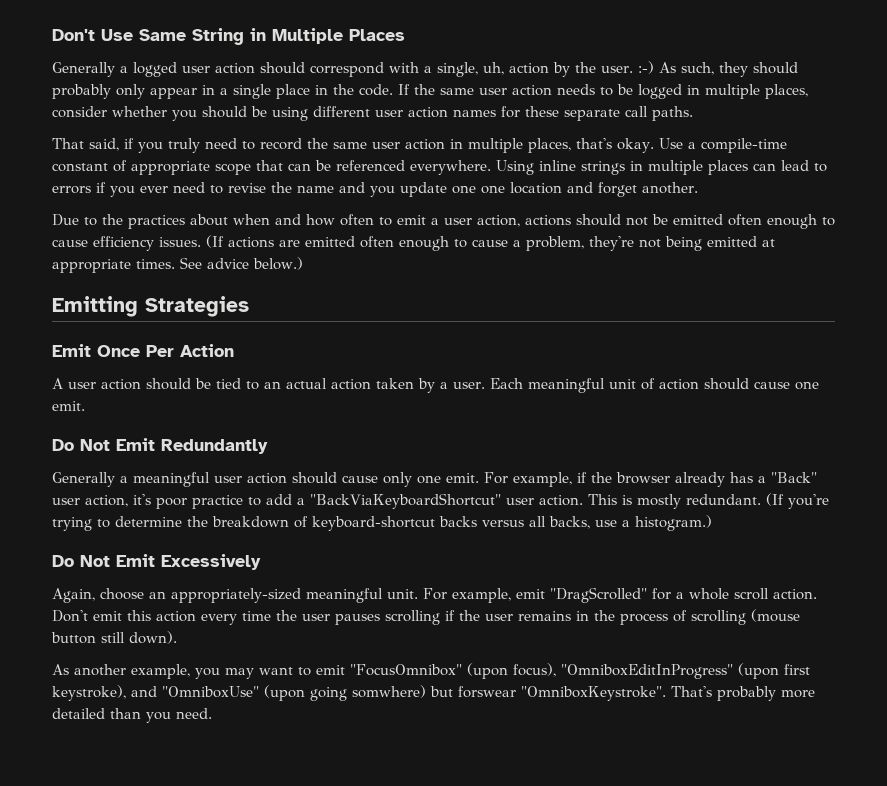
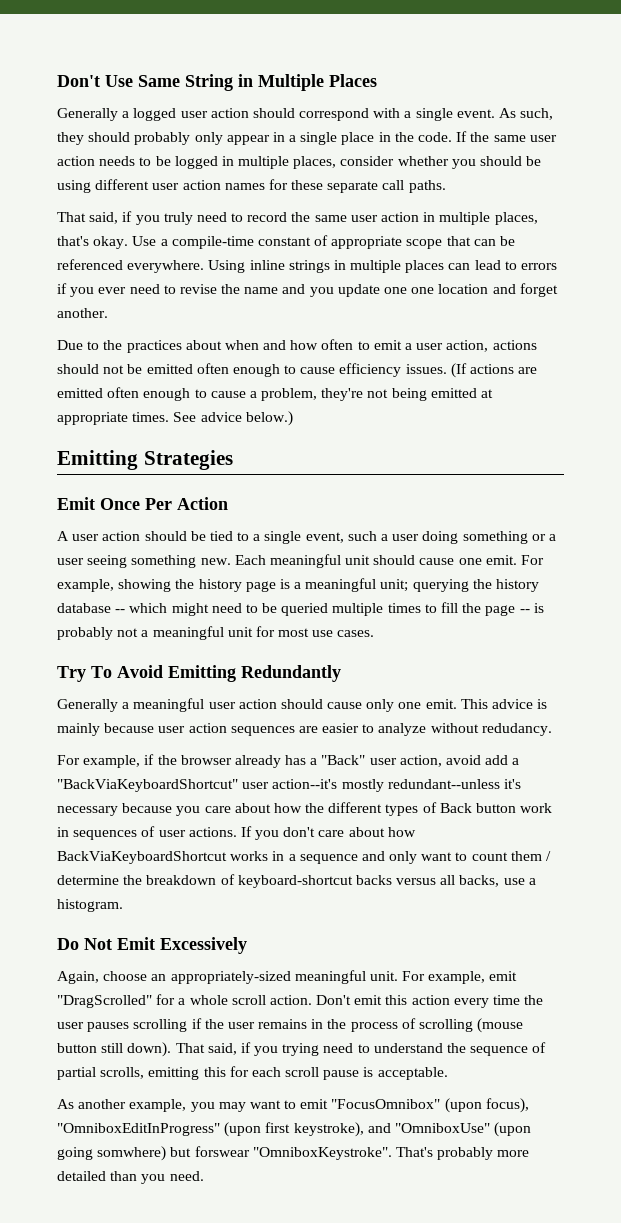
- Generally a logged user action should correspond with a single, uh, action by the user. :-) As such, they should probably only appear in a single place in the code.
+ Generally a logged user action should correspond with a single event. As such, they should probably only appear in a single place in the code.
- A user action should be tied to an actual action taken by a user.
+ A user action should be tied to a single event, such a user doing something or a user seeing something new.
- Each meaningful unit of action should cause one emit.
- Do Not Emit Redundantly
+ Each meaningful unit should cause one emit. For example, showing the history page is a meaningful unit; querying the history database -- which might need to be queried multiple times to fill the page -- is probably not a meaningful unit for most use cases.
+ Try To Avoid Emitting Redundantly
- Generally a meaningful user action should cause only one emit. For example, if the browser already has a "Back" user action, it's poor practice to add a "BackViaKeyboardShortcut" user action. This is mostly redundant. (If you're trying to determine the breakdown of keyboard-shortcut backs versus all backs, use a histogram.)
+ Generally a meaningful user action should cause only one emit. This advice is mainly because user action sequences are easier to analyze without redudancy.
+ For example, if the browser already has a "Back" user action, avoid add a "BackViaKeyboardShortcut" user action--it's mostly redundant--unless it's necessary because you care about how the different types of Back button work in sequences of user actions. If you don't care about how BackViaKeyboardShortcut works in a sequence and only want to count them / determine the breakdown of keyboard-shortcut backs versus all backs, use a histogram.
+ That said, if you trying need to understand the sequence of partial scrolls, emitting this for each scroll pause is acceptable.

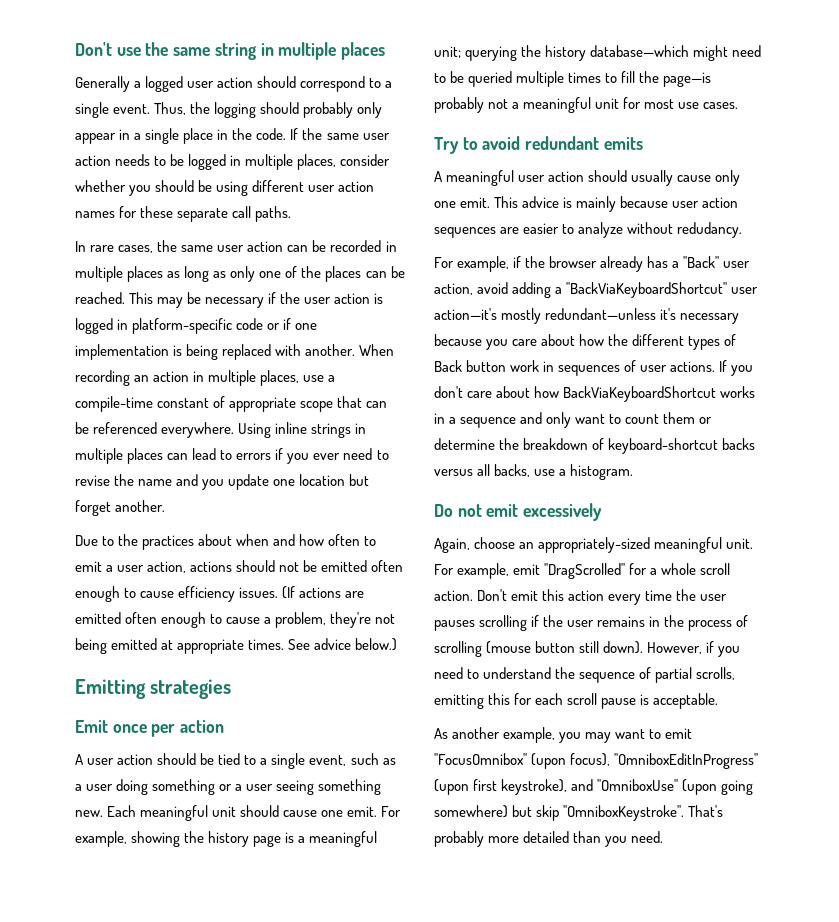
- Don't Use Same String in Multiple Places
+ Don't use the same string in multiple places
- Generally a logged user action should correspond with a single event.
+ Generally a logged user action should correspond to a single event.
- As such, they should probably only appear in a single place in the code.
+ Thus, the logging should probably only appear in a single place in the code.
- That said, if you truly need to record the same user action in multiple places, that's okay. Use a compile-time constant of appropriate scope that can be referenced everywhere.
+ In rare cases, the same user action can be recorded in multiple places as long as only one of the places can be reached. This may be necessary if the user action is logged in platform-specific code or if one implementation is being replaced with another. When recording an action in multiple places, use a compile-time constant of appropriate scope that can be referenced everywhere.
- Using inline strings in multiple places can lead to errors if you ever need to revise the name and you update one one location and forget another.
+ Using inline strings in multiple places can lead to errors if you ever need to revise the name and you update one location but forget another.
- Emitting Strategies
- Emit Once Per Action
+ Emitting strategies
+ Emit once per action
- A user action should be tied to a single event, such a user doing something or a user seeing something new.
+ A user action should be tied to a single event, such as a user doing something or a user seeing something new.
- For example, showing the history page is a meaningful unit; querying the history database -- which might need to be queried multiple times to fill the page -- is probably not a meaningful unit for most use cases.
+ For example, showing the history page is a meaningful unit; querying the history database—which might need to be queried multiple times to fill the page—is probably not a meaningful unit for most use cases.
- Try To Avoid Emitting Redundantly
- Generally a meaningful user action should cause only one emit.
+ Try to avoid redundant emits
+ A meaningful user action should usually cause only one emit.
- For example, if the browser already has a "Back" user action, avoid add a "BackViaKeyboardShortcut" user action--it's mostly redundant--unless it's necessary because you care about how the different types of Back button work in sequences of user actions.
+ For example, if the browser already has a "Back" user action, avoid adding a "BackViaKeyboardShortcut" user action—it's mostly redundant—unless it's necessary because you care about how the different types of Back button work in sequences of user actions.
- If you don't care about how BackViaKeyboardShortcut works in a sequence and only want to count them / determine the breakdown of keyboard-shortcut backs versus all backs, use a histogram.
+ If you don't care about how BackViaKeyboardShortcut works in a sequence and only want to count them or determine the breakdown of keyboard-shortcut backs versus all backs, use a histogram.
- Do Not Emit Excessively
+ Do not emit excessively
- That said, if you trying need to understand the sequence of partial scrolls, emitting this for each scroll pause is acceptable.
+ However, if you need to understand the sequence of partial scrolls, emitting this for each scroll pause is acceptable.
- As another example, you may want to emit "FocusOmnibox" (upon focus), "OmniboxEditInProgress" (upon first keystroke), and "OmniboxUse" (upon going somwhere) but forswear "OmniboxKeystroke".
+ As another example, you may want to emit "FocusOmnibox" (upon focus), "OmniboxEditInProgress" (upon first keystroke), and "OmniboxUse" (upon going somewhere) but skip "OmniboxKeystroke".

